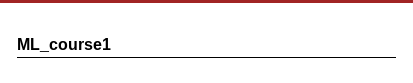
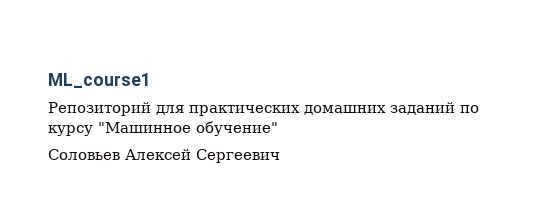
+ Репозиторий для практических домашних заданий по курсу "Машинное обучение"
+ Соловьев Алексей Сергеевич

